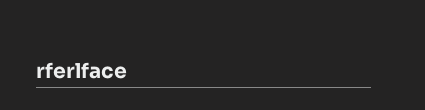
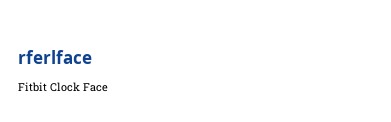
+ Fitbit Clock Face

